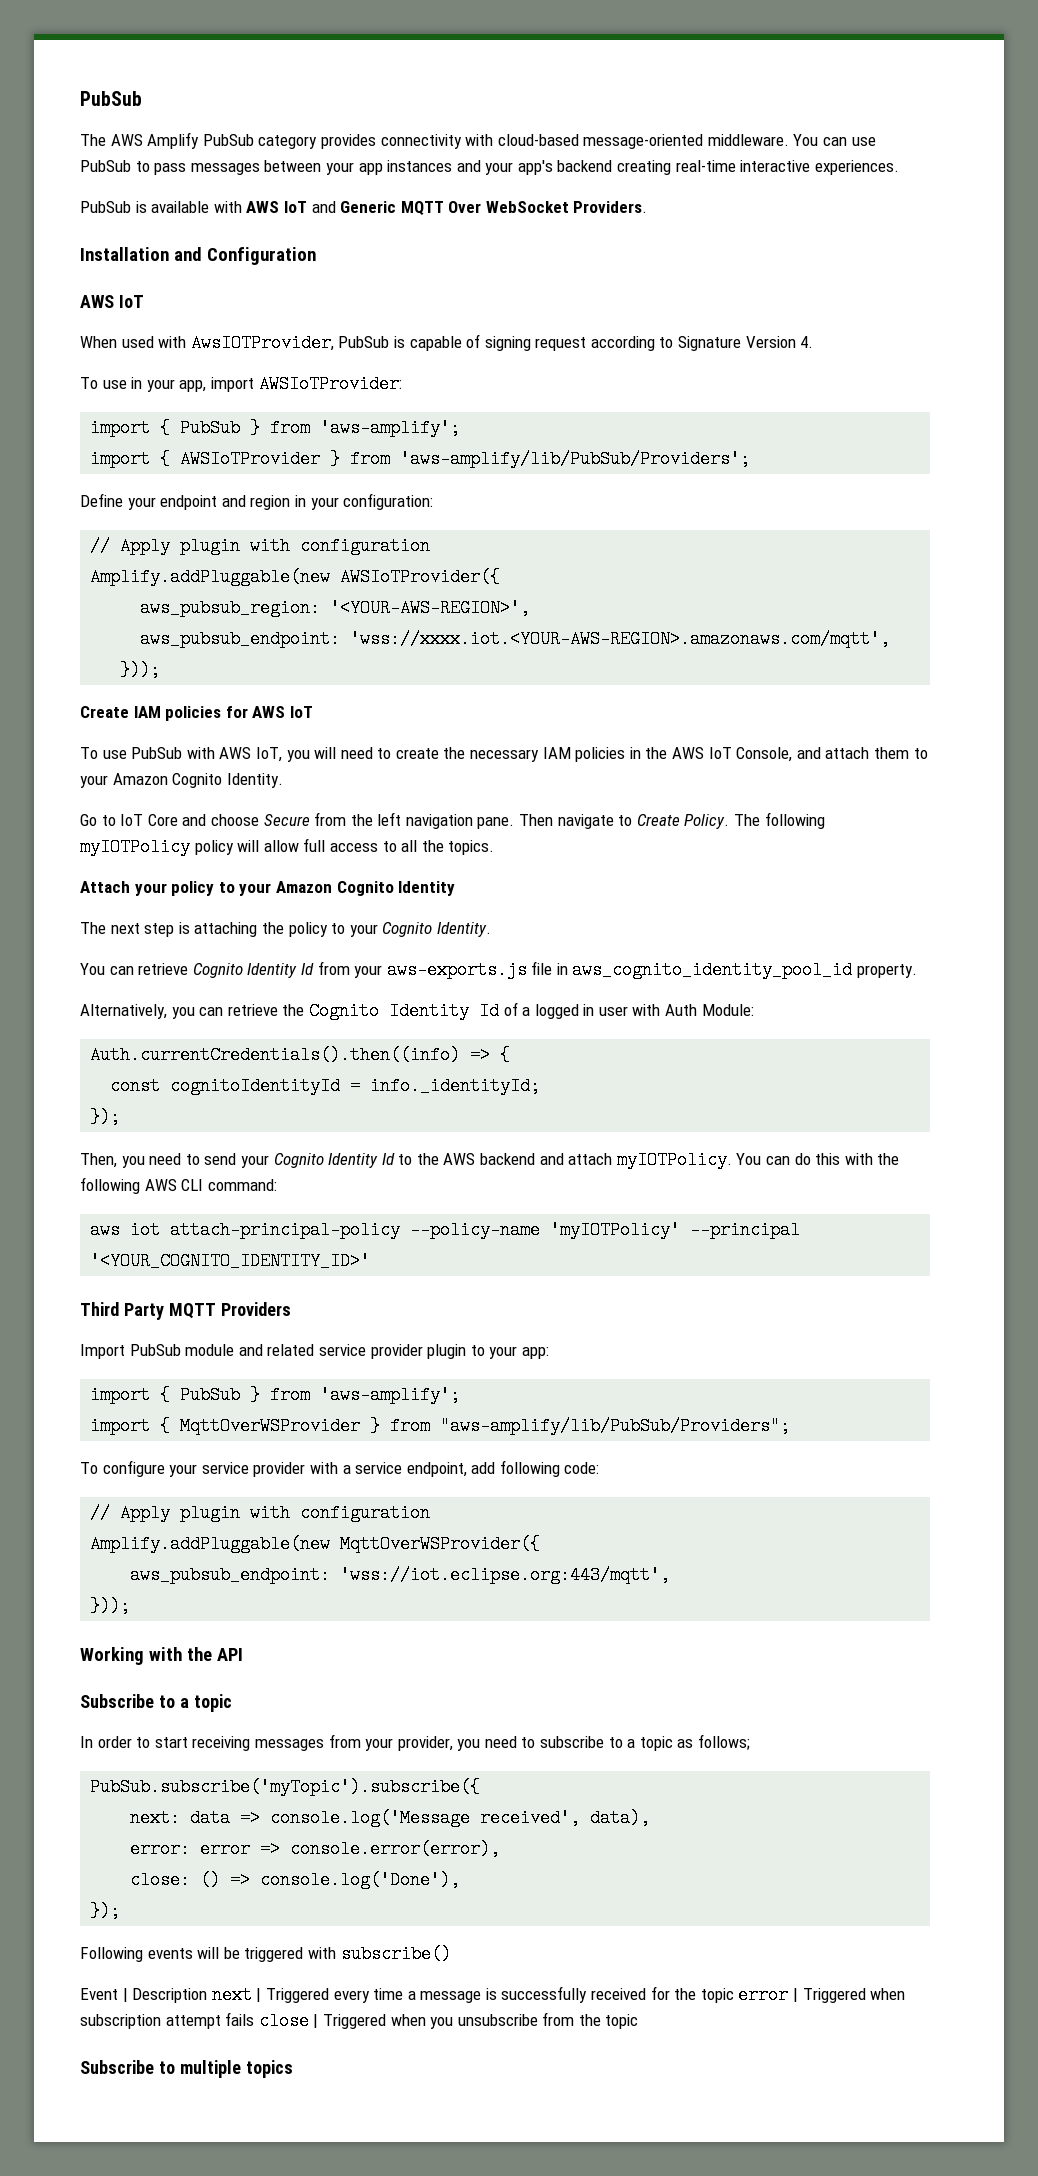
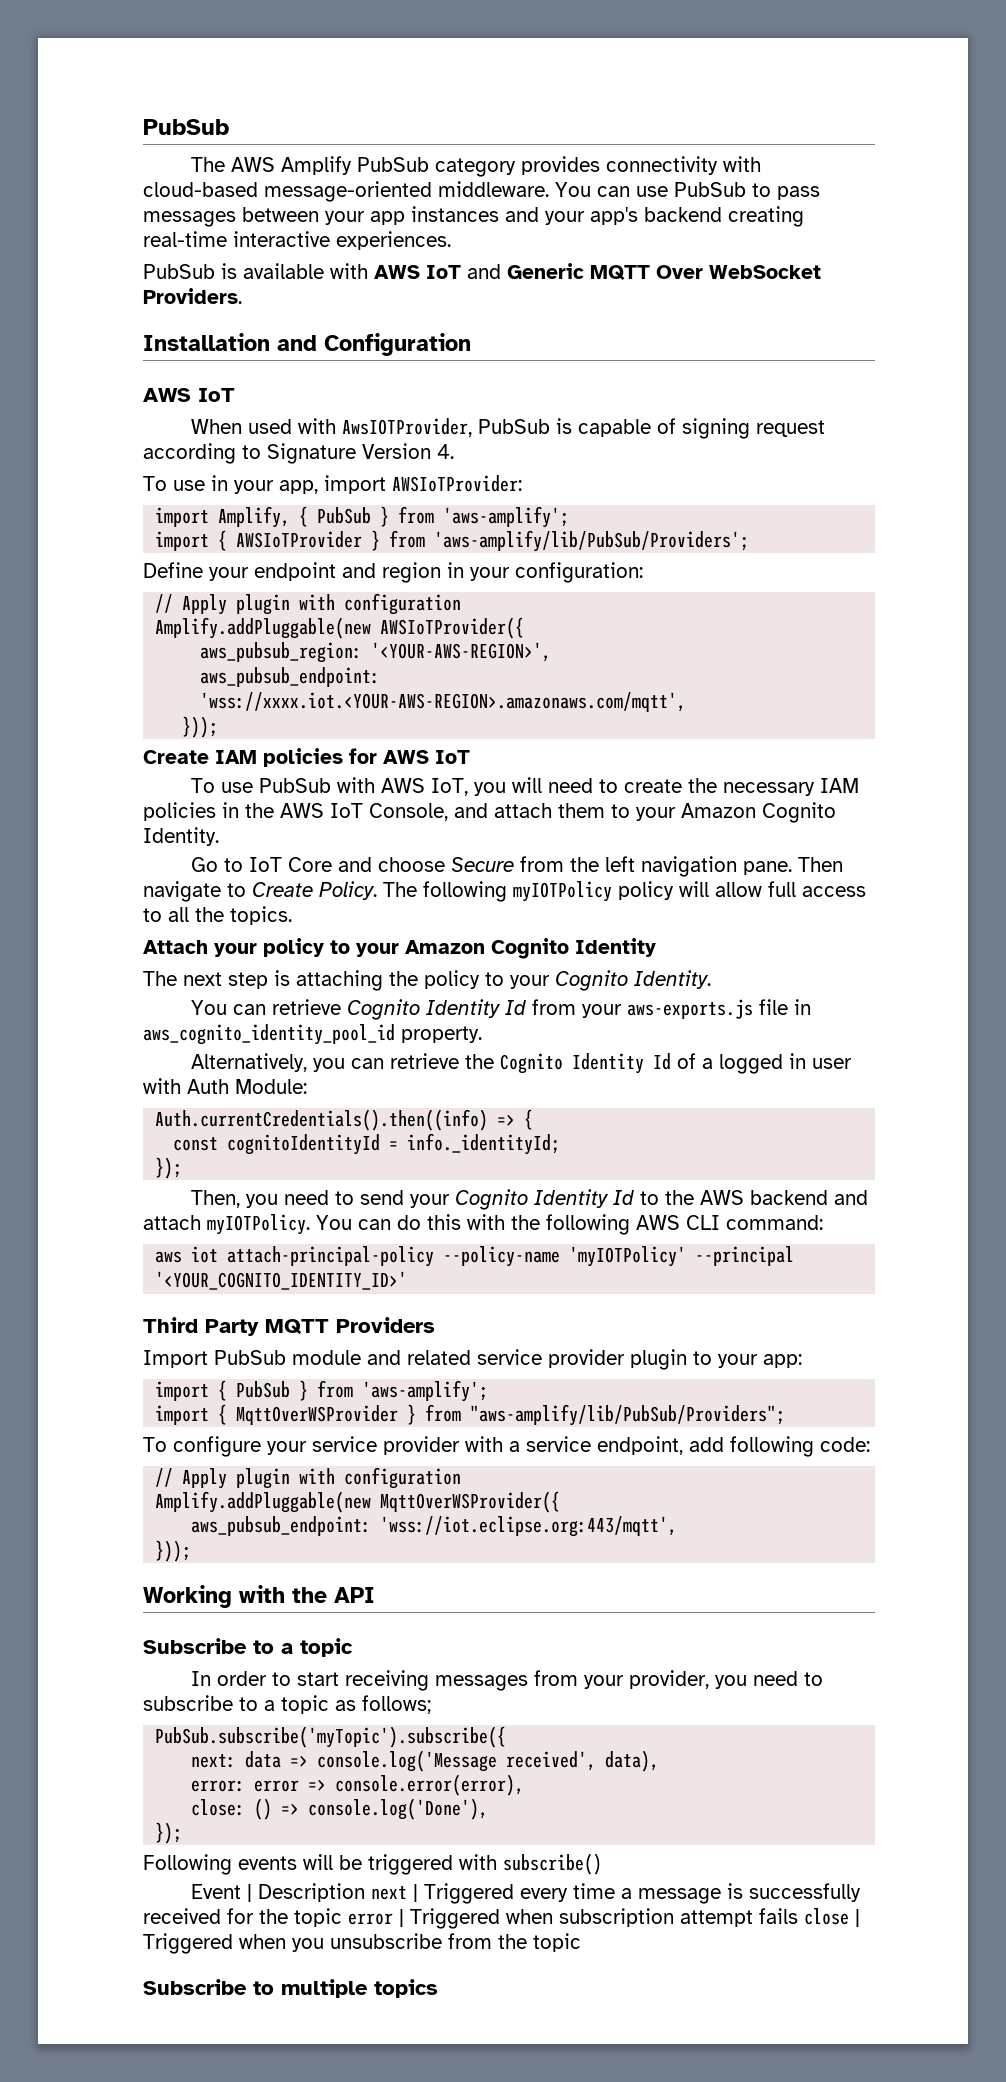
  To use in your app, import AWSIoTProvider:
- import { PubSub } from 'aws-amplify';
+ import Amplify, { PubSub } from 'aws-amplify';

